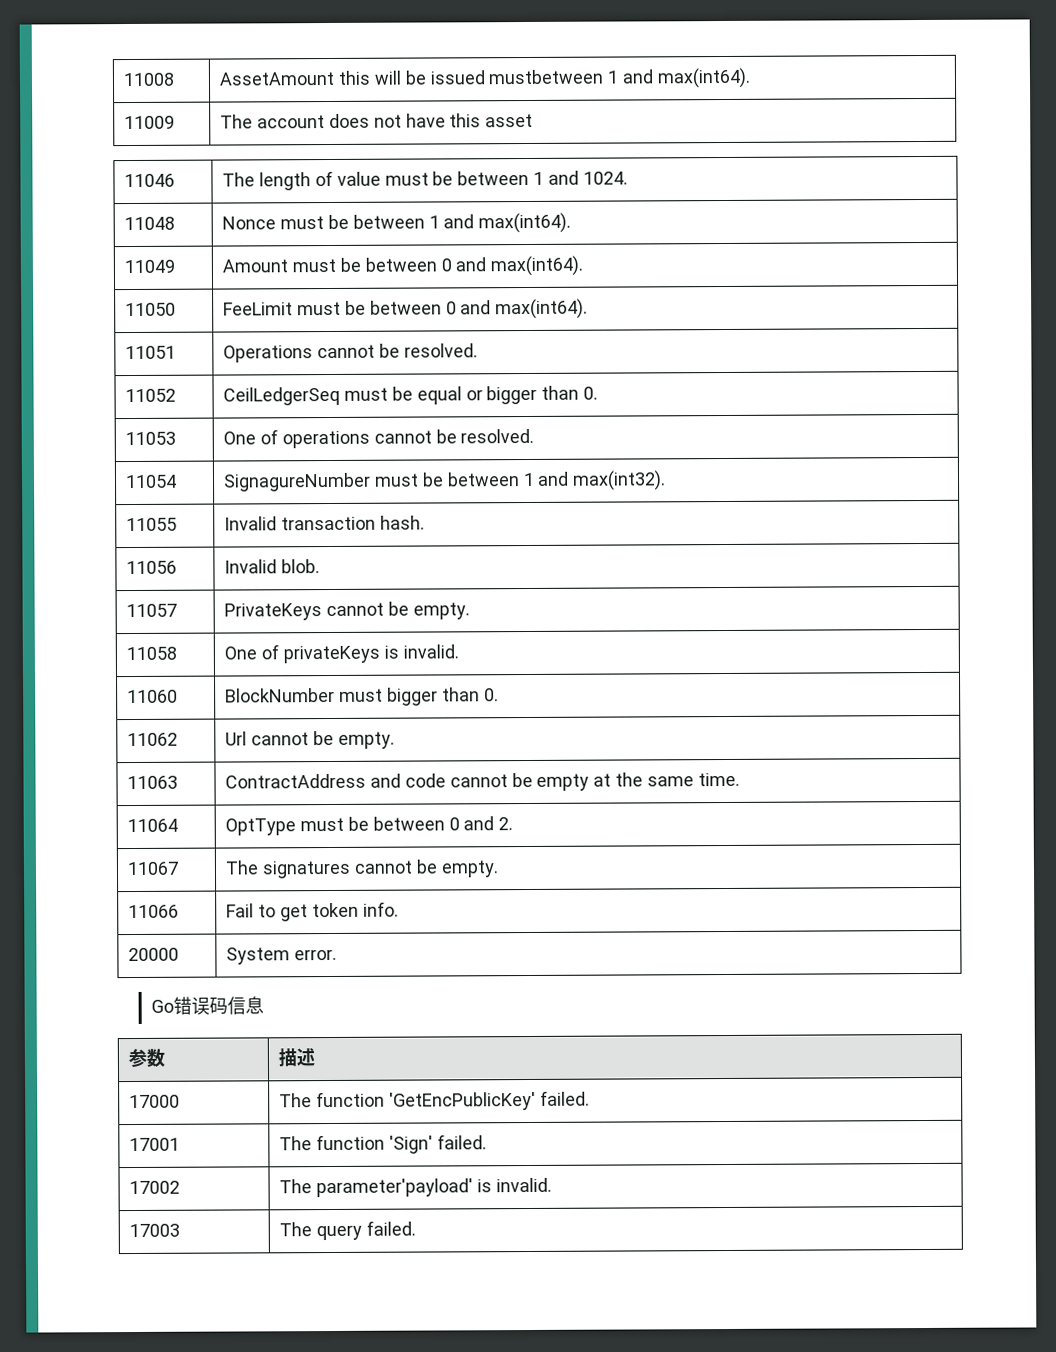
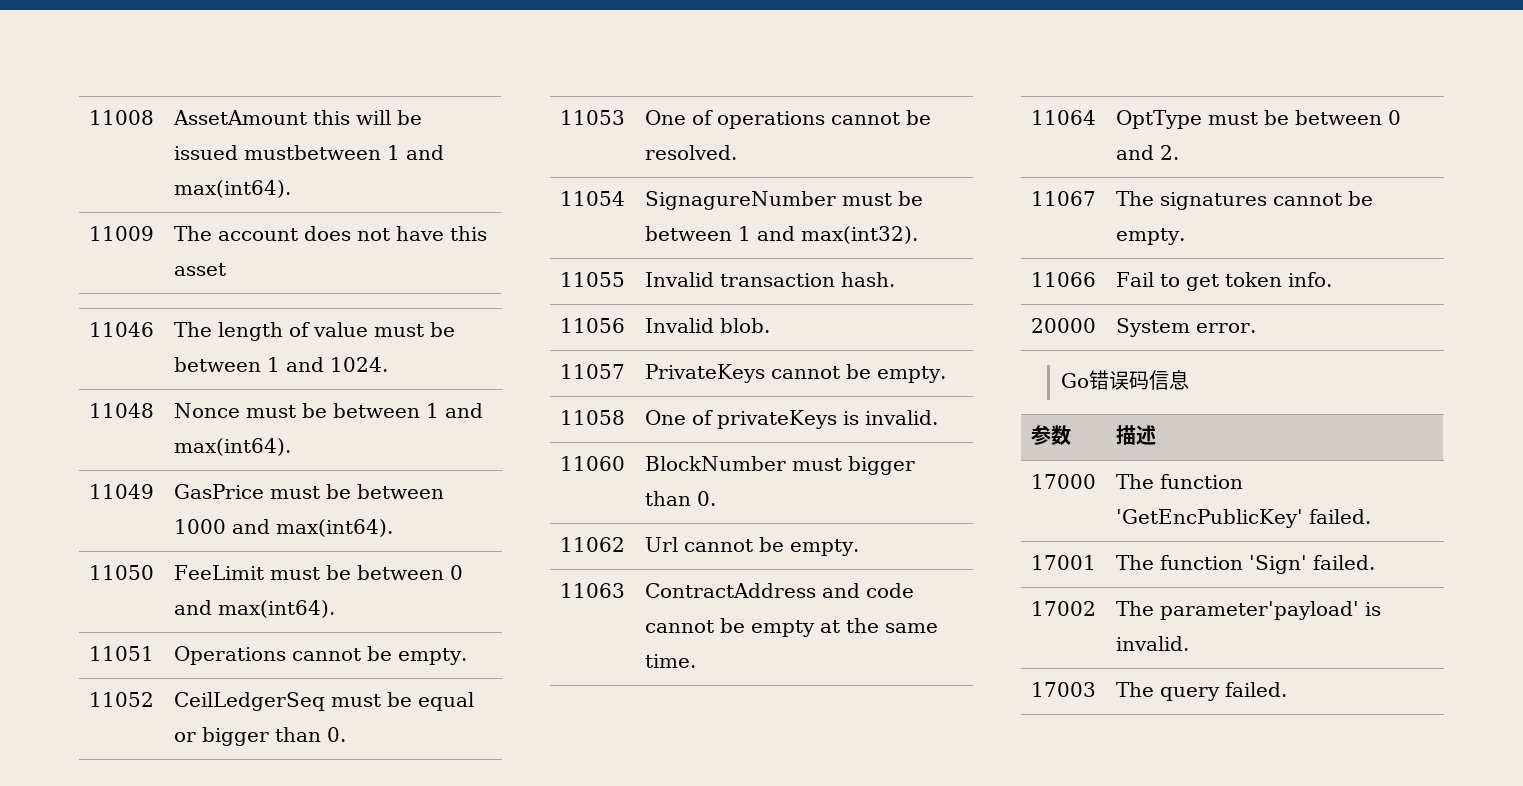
- 11049 | Amount must be between 0 and max(int64).
+ 11049 | GasPrice must be between 1000 and max(int64).
- 11051 | Operations cannot be resolved.
+ 11051 | Operations cannot be empty.

